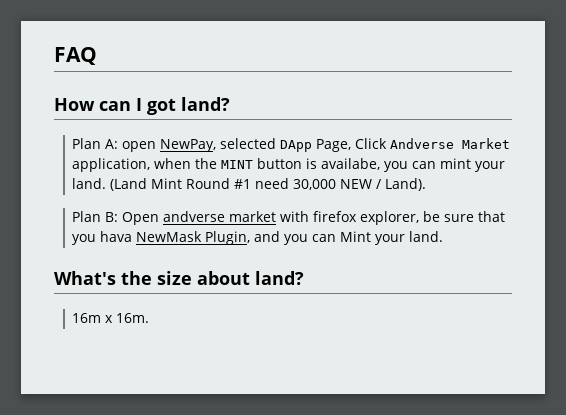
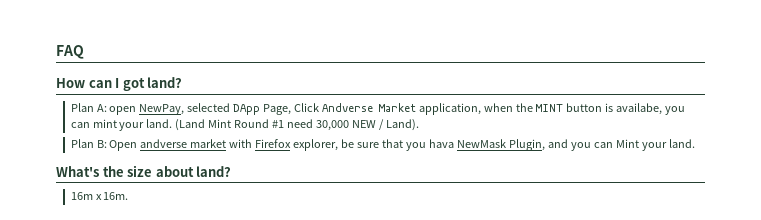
- Plan B: Open andverse market with firefox explorer, be sure that you hava NewMask Plugin, and you can Mint your land.
+ Plan B: Open andverse market with Firefox explorer, be sure that you hava NewMask Plugin, and you can Mint your land.

